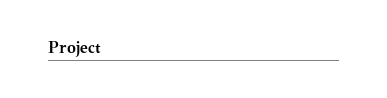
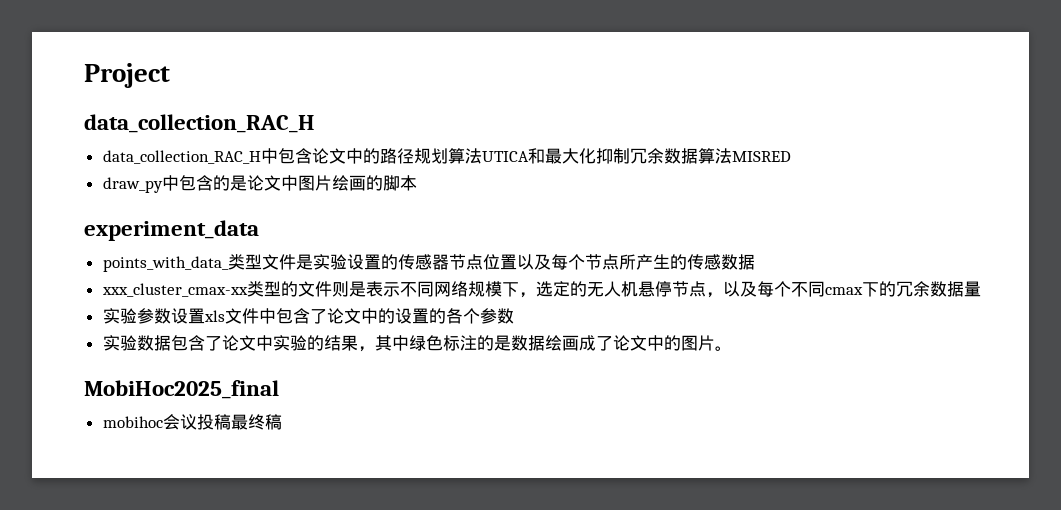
  Project
+ data_collection_RAC_H
+ data_collection_RAC_H中包含论文中的路径规划算法UTICA和最大化抑制冗余数据算法MISRED
+ draw_py中包含的是论文中图片绘画的脚本
+ experiment_data
+ points_with_data_类型文件是实验设置的传感器节点位置以及每个节点所产生的传感数据
+ xxx_cluster_cmax-xx类型的文件则是表示不同网络规模下，选定的无人机悬停节点，以及每个不同cmax下的冗余数据量
+ 实验参数设置xls文件中包含了论文中的设置的各个参数
+ 实验数据包含了论文中实验的结果，其中绿色标注的是数据绘画成了论文中的图片。
+ MobiHoc2025_final
+ mobihoc会议投稿最终稿

